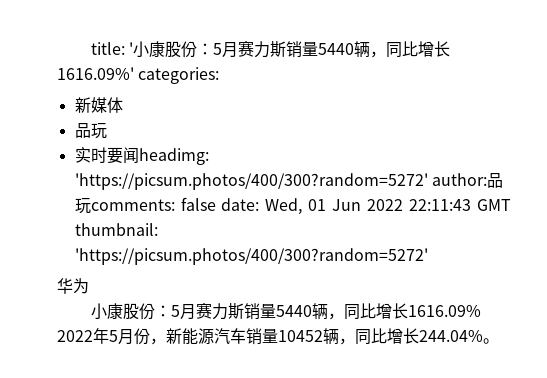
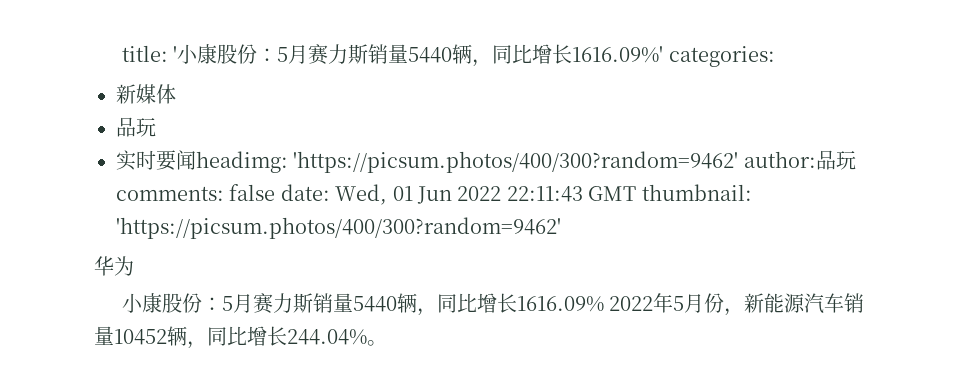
- 实时要闻headimg: 'https://picsum.photos/400/300?random=5272' author:品玩comments: false date: Wed, 01 Jun 2022 22:11:43 GMT thumbnail: 'https://picsum.photos/400/300?random=5272'
+ 实时要闻headimg: 'https://picsum.photos/400/300?random=9462' author:品玩comments: false date: Wed, 01 Jun 2022 22:11:43 GMT thumbnail: 'https://picsum.photos/400/300?random=9462'

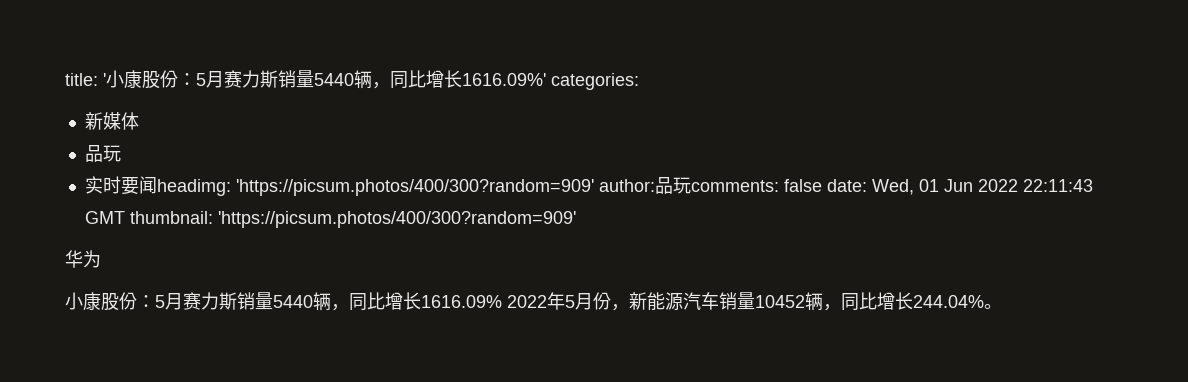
- 实时要闻headimg: 'https://picsum.photos/400/300?random=9462' author:品玩comments: false date: Wed, 01 Jun 2022 22:11:43 GMT thumbnail: 'https://picsum.photos/400/300?random=9462'
+ 实时要闻headimg: 'https://picsum.photos/400/300?random=909' author:品玩comments: false date: Wed, 01 Jun 2022 22:11:43 GMT thumbnail: 'https://picsum.photos/400/300?random=909'

